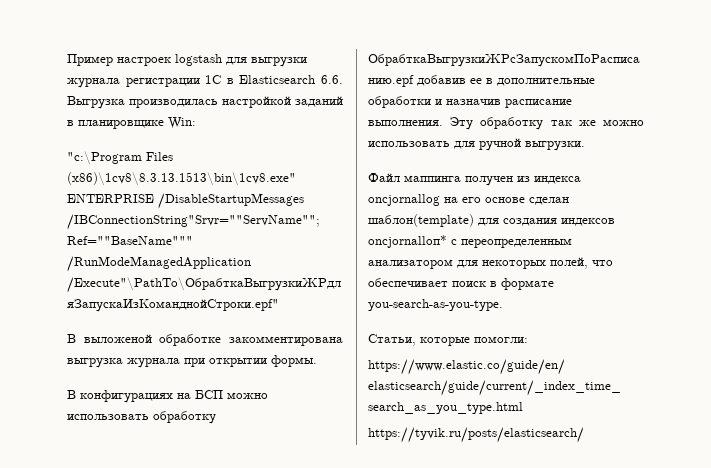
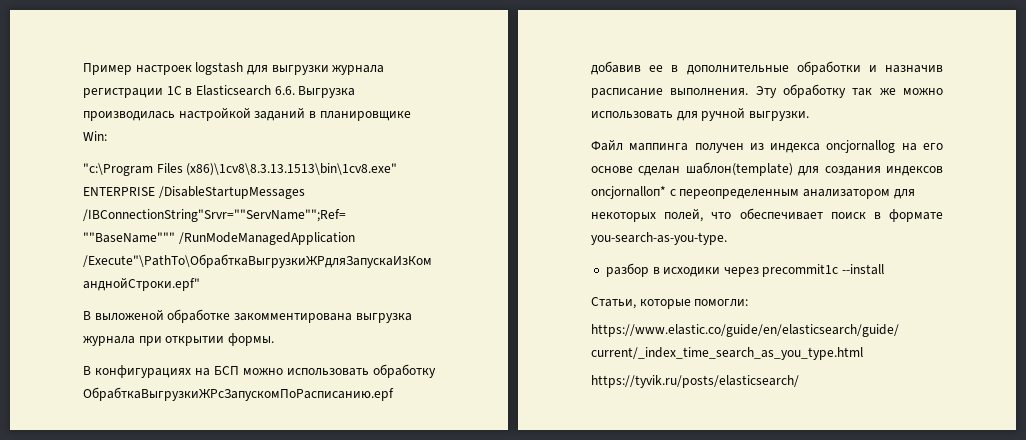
+ разбор в исходики через precommit1c --install

